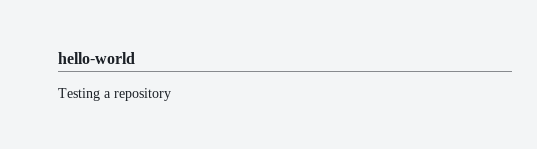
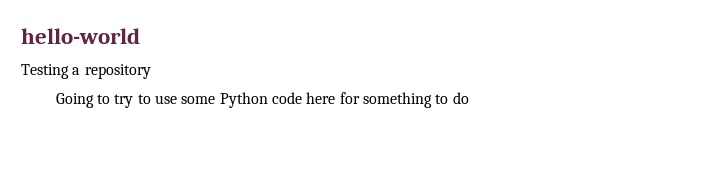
+ Going to try to use some Python code here for something to do

